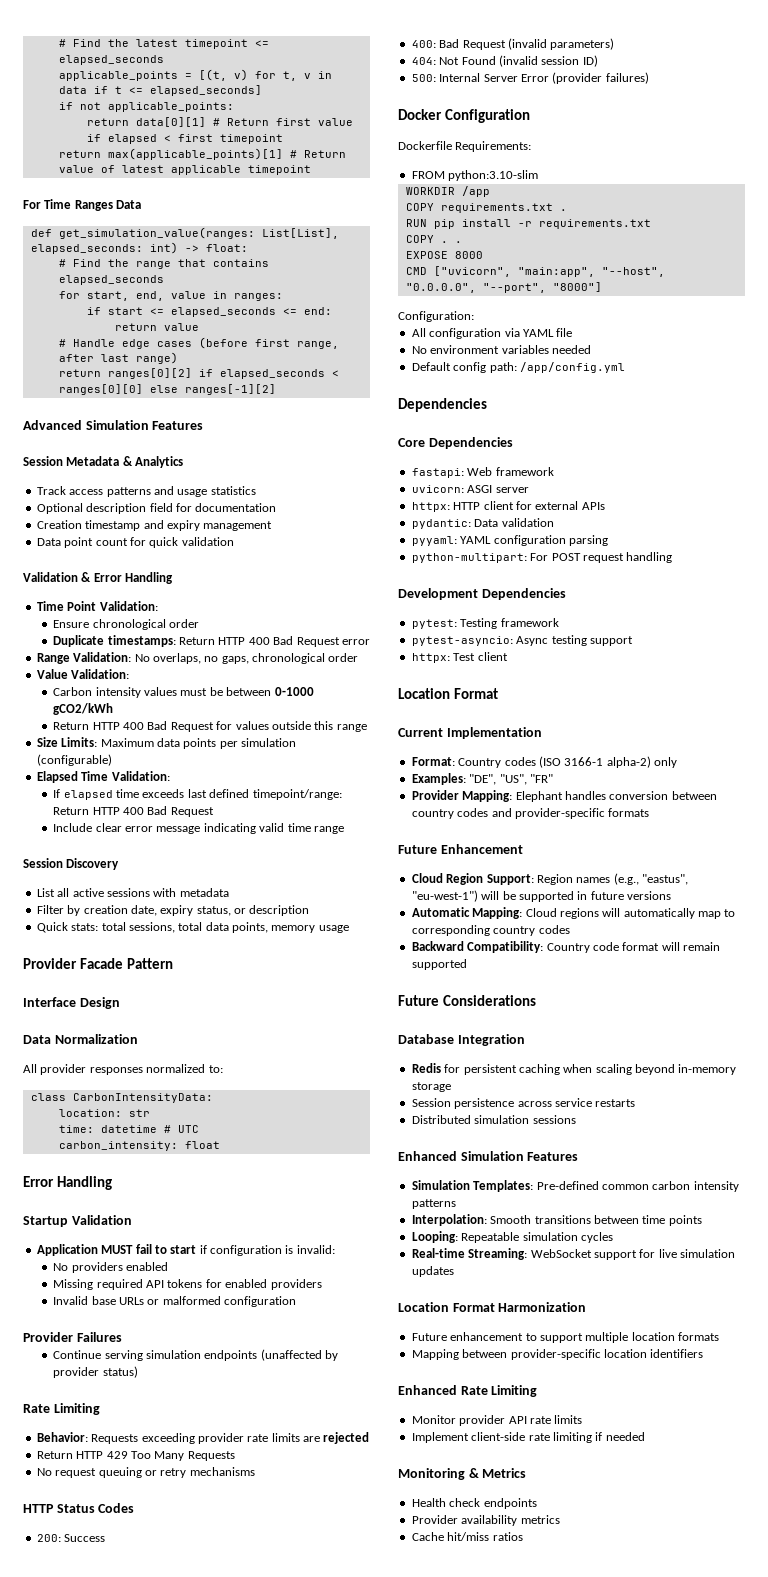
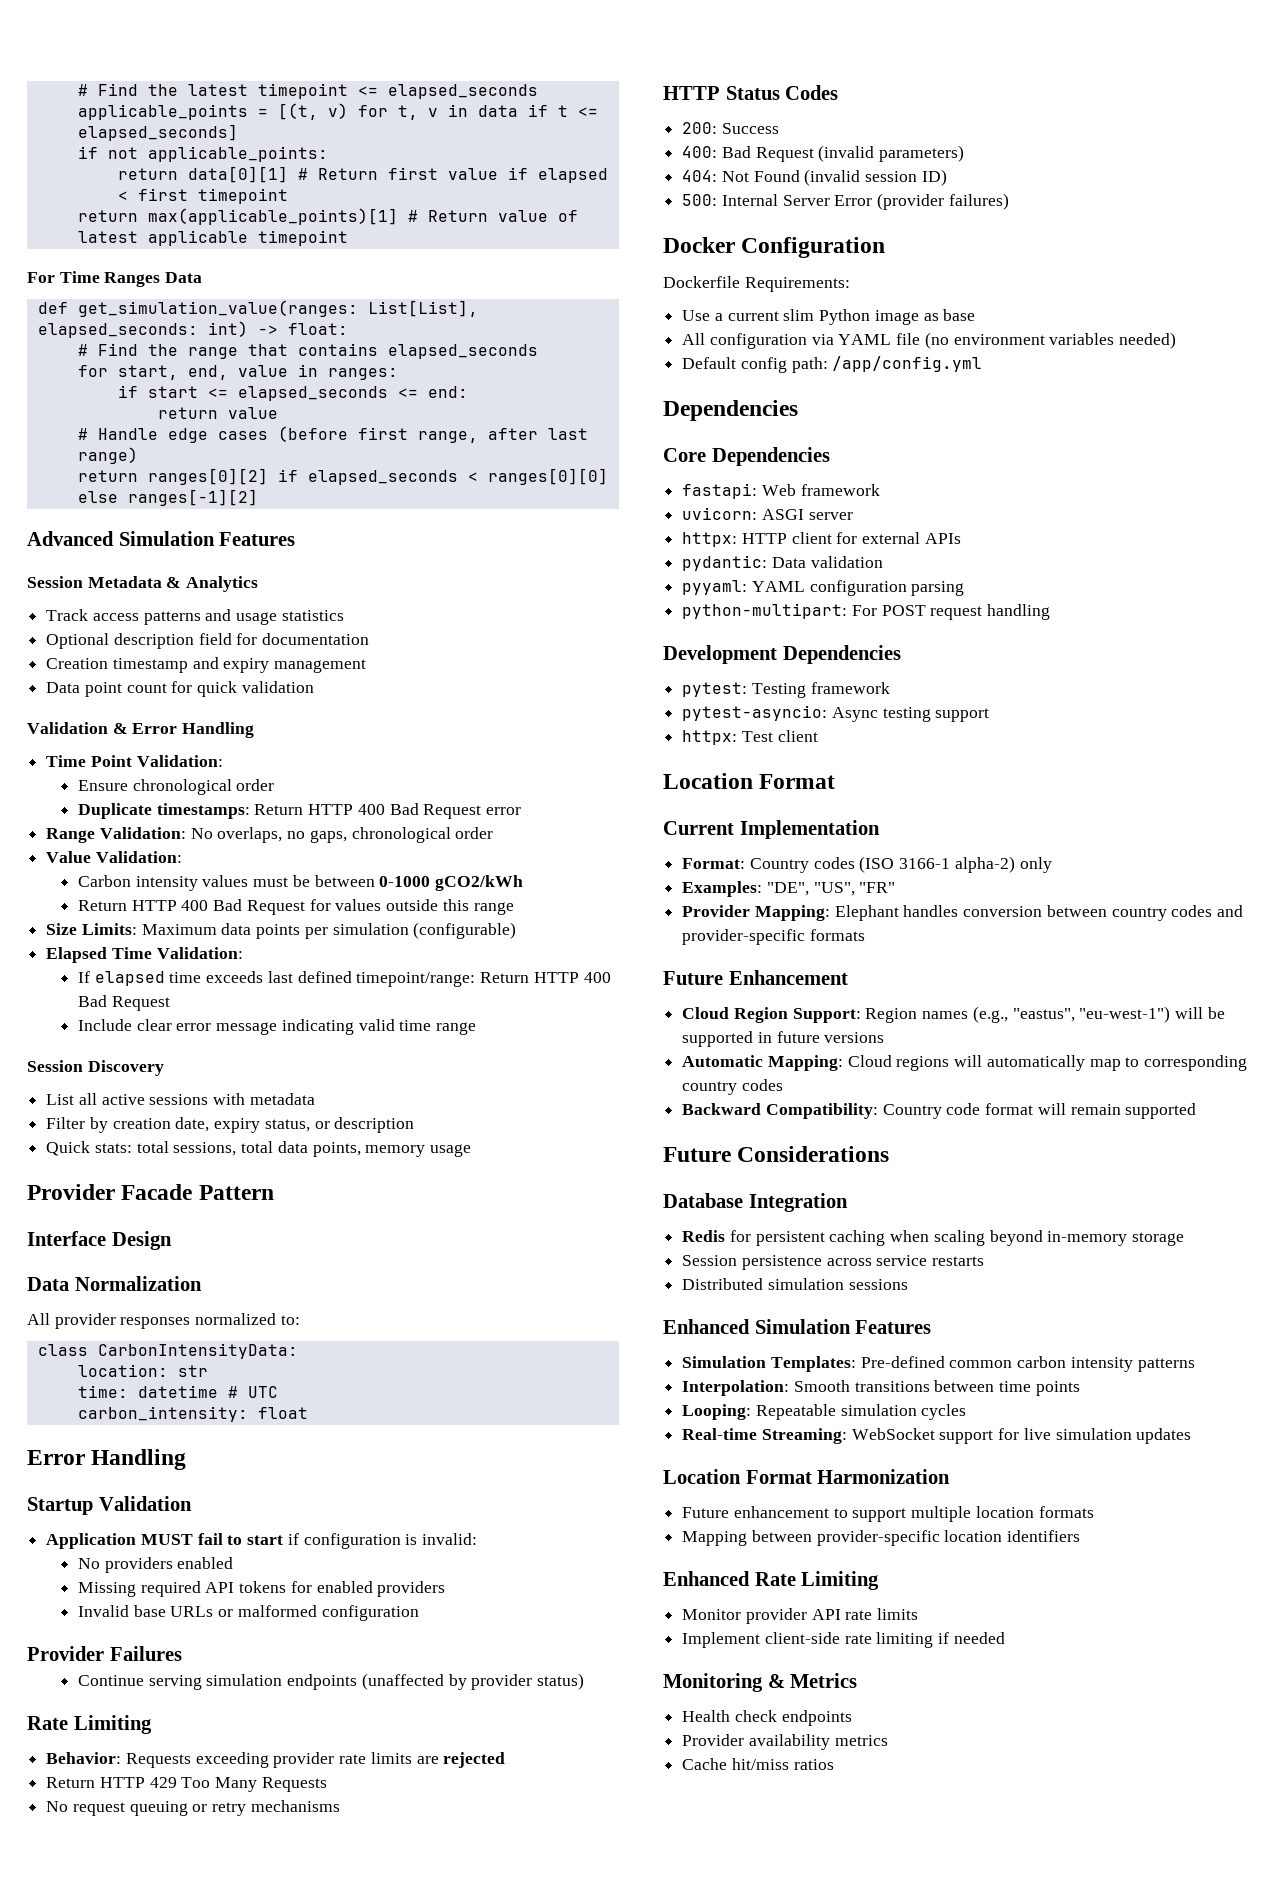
- FROM python:3.10-slim
- WORKDIR /app
- COPY requirements.txt .
- RUN pip install -r requirements.txt
- COPY . .
- EXPOSE 8000
- CMD ["uvicorn", "main:app", "--host", "0.0.0.0", "--port", "8000"]
- Configuration:
+ Use a current slim Python image as base
- All configuration via YAML file
- No environment variables needed
+ All configuration via YAML file (no environment variables needed)

